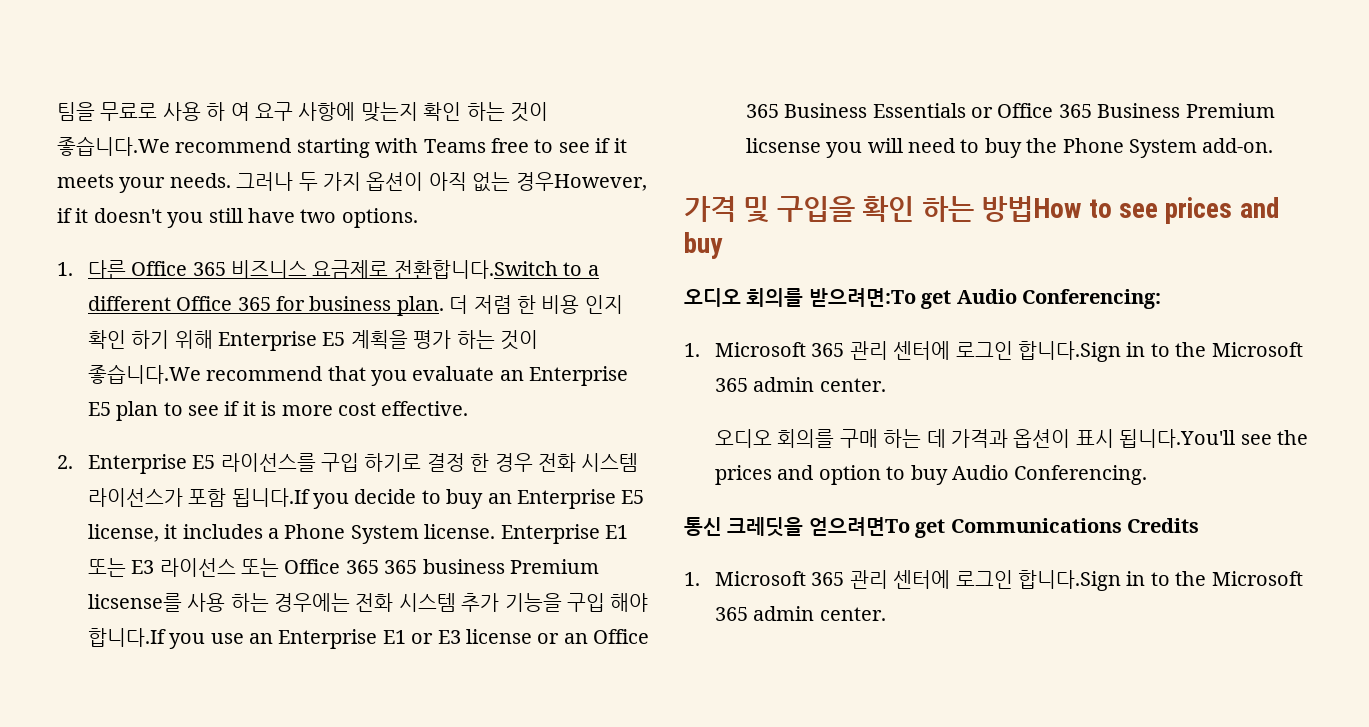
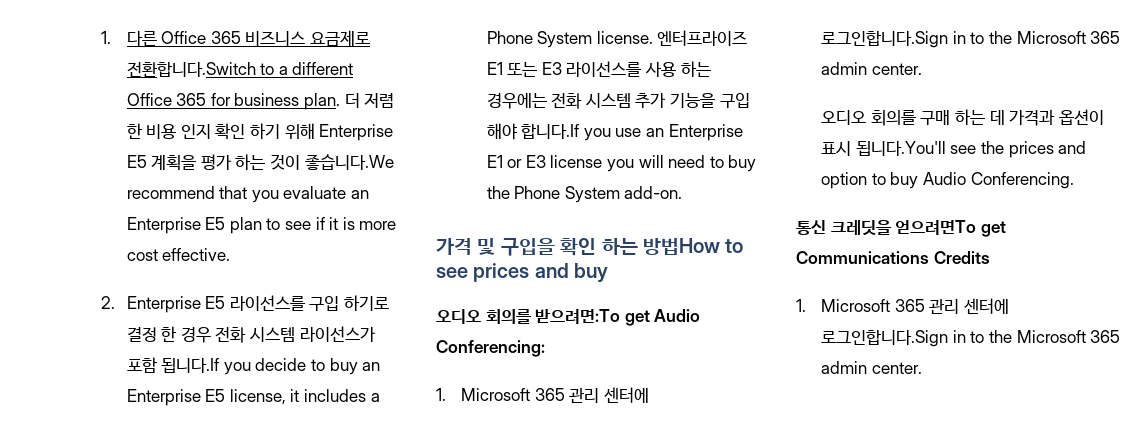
- 팀을 무료로 사용 하 여 요구 사항에 맞는지 확인 하는 것이 좋습니다.We recommend starting with Teams free to see if it meets your needs. 그러나 두 가지 옵션이 아직 없는 경우However, if it doesn't you still have two options.
- Enterprise E1 또는 E3 라이선스 또는 Office 365 365 business Premium licsense를 사용 하는 경우에는 전화 시스템 추가 기능을 구입 해야 합니다.If you use an Enterprise E1 or E3 license or an Office 365 Business Essentials or Office 365 Business Premium licsense you will need to buy the Phone System add-on.
+ 엔터프라이즈 E1 또는 E3 라이선스를 사용 하는 경우에는 전화 시스템 추가 기능을 구입 해야 합니다.If you use an Enterprise E1 or E3 license you will need to buy the Phone System add-on.
  오디오 회의를 받으려면:To get Audio Conferencing:
- 1. Microsoft 365 관리 센터에 로그인 합니다.Sign in to the Microsoft 365 admin center.
+ 1. Microsoft 365 관리 센터에 로그인합니다.Sign in to the Microsoft 365 admin center.
  통신 크레딧을 얻으려면To get Communications Credits
- 1. Microsoft 365 관리 센터에 로그인 합니다.Sign in to the Microsoft 365 admin center.
+ 1. Microsoft 365 관리 센터에 로그인합니다.Sign in to the Microsoft 365 admin center.

